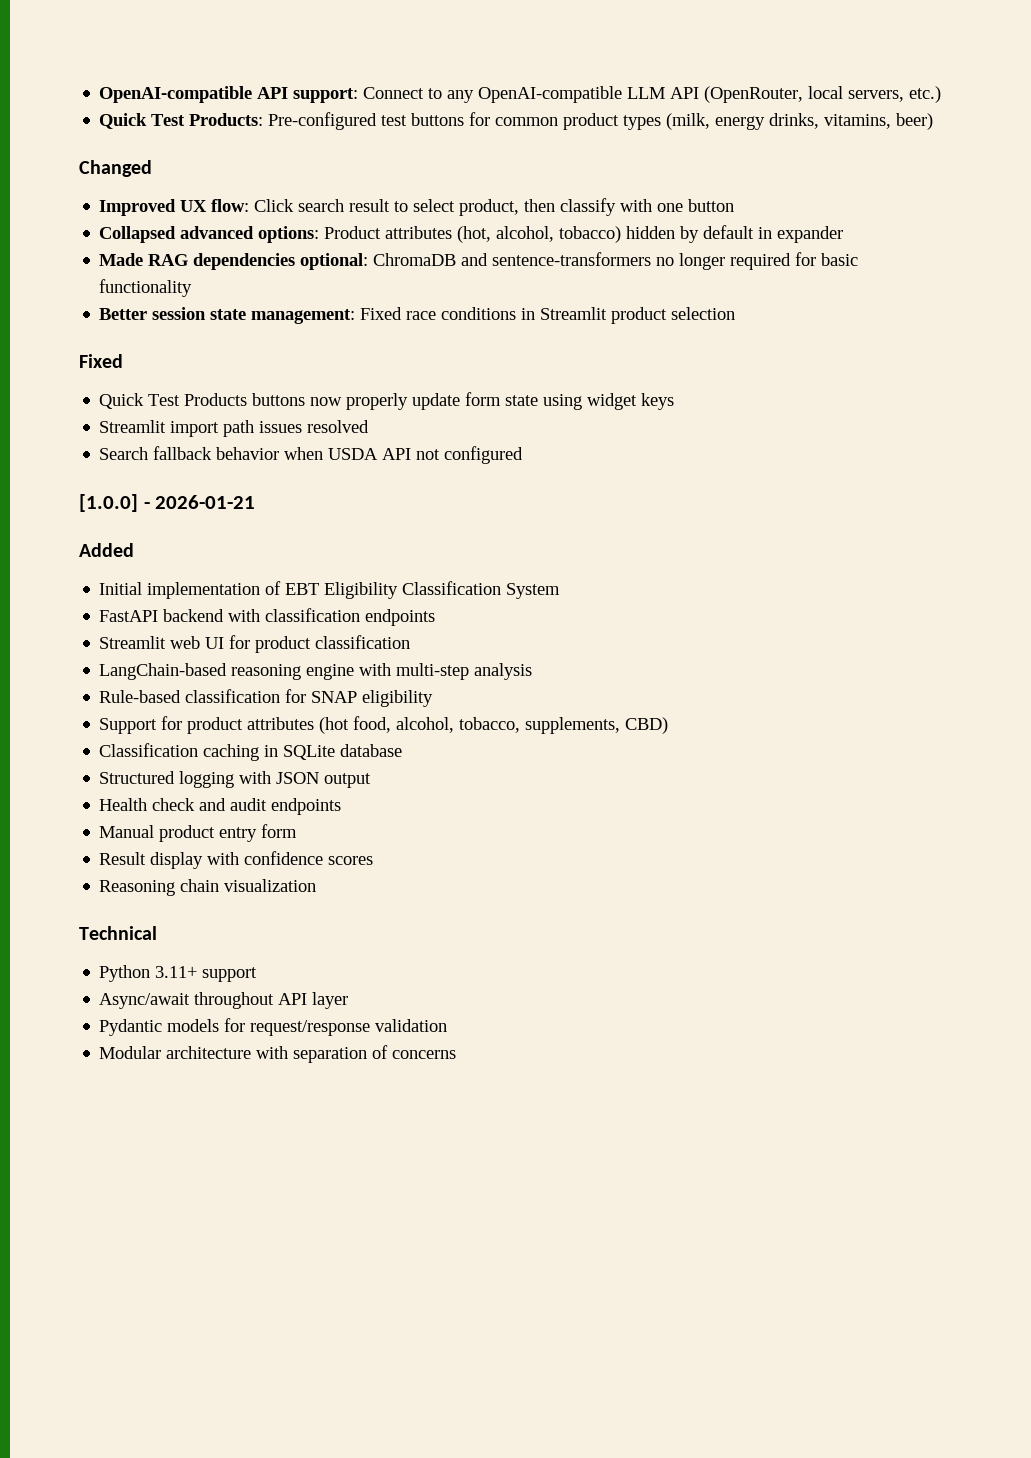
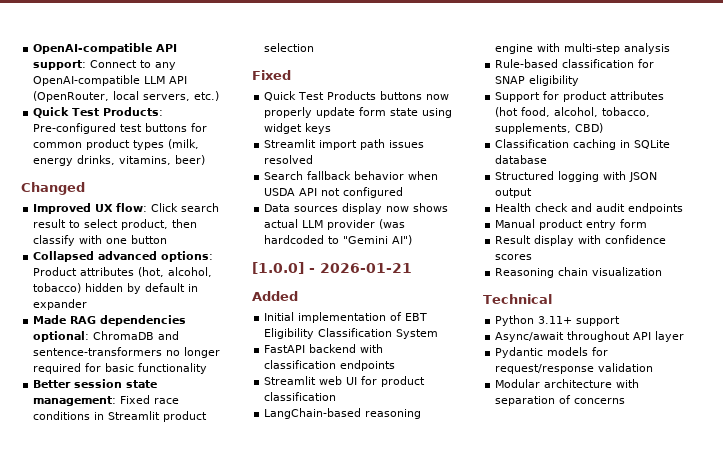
+ Data sources display now shows actual LLM provider (was hardcoded to "Gemini AI")

